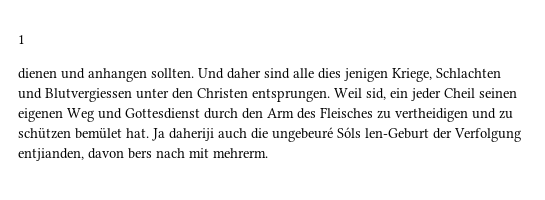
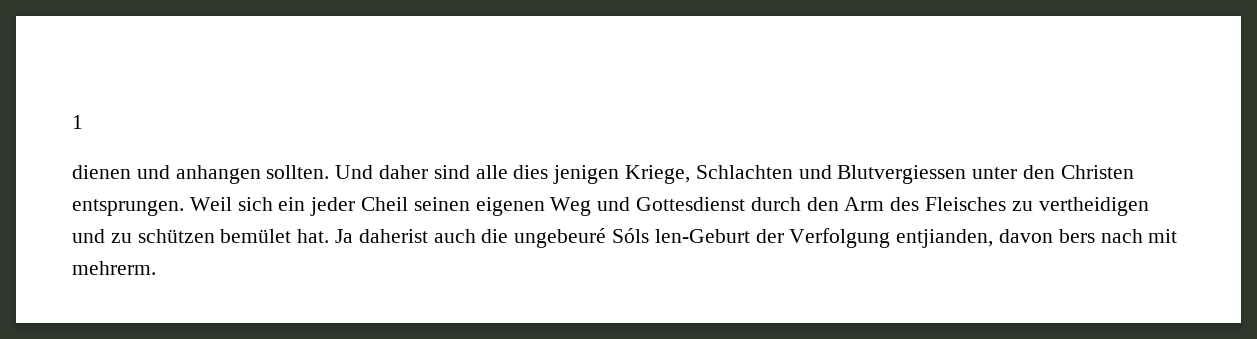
- Weil sid, ein jeder Cheil seinen eigenen Weg und Gottesdienst durch den Arm des Fleisches zu vertheidigen und zu schützen bemület hat.
+ Weil sich ein jeder Cheil seinen eigenen Weg und Gottesdienst durch den Arm des Fleisches zu vertheidigen und zu schützen bemület hat.
- Ja daheriji auch die ungebeuré Sóls len-Geburt der Verfolgung entjianden, davon bers nach mit mehrerm.
+ Ja daherist auch die ungebeuré Sóls len-Geburt der Verfolgung entjianden, davon bers nach mit mehrerm.

